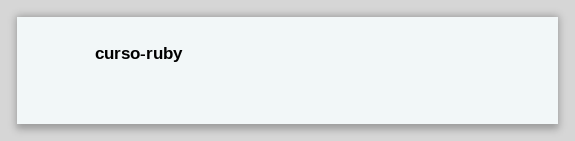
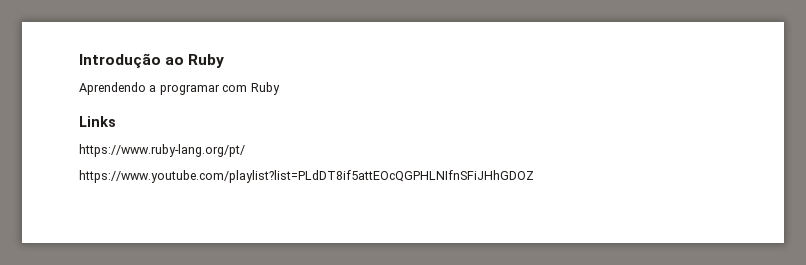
- curso-ruby
+ Introdução ao Ruby
+ Aprendendo a programar com Ruby
+ Links
+ https://www.ruby-lang.org/pt/
+ https://www.youtube.com/playlist?list=PLdDT8if5attEOcQGPHLNIfnSFiJHhGDOZ

